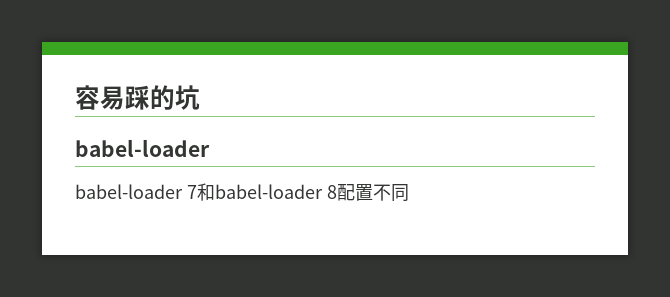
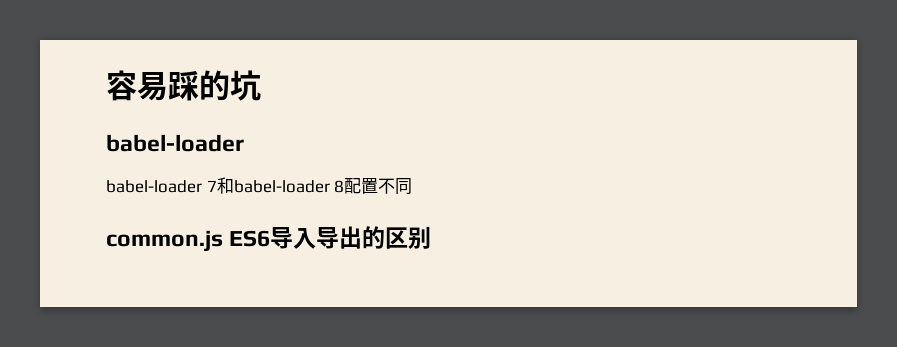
+ common.js ES6导入导出的区别

